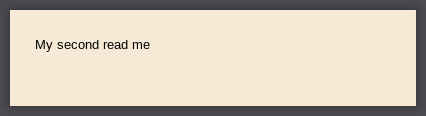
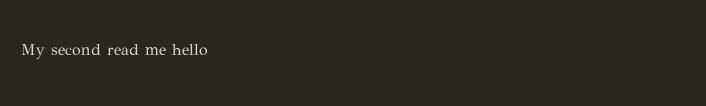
- My second read me
+ My second read me hello

